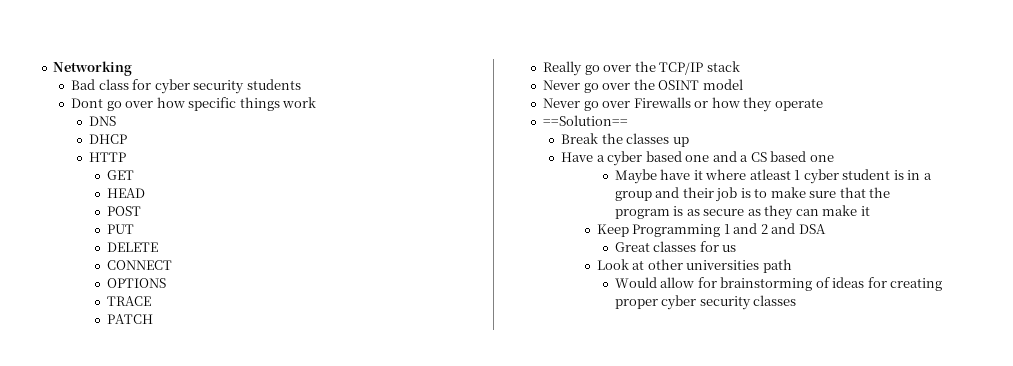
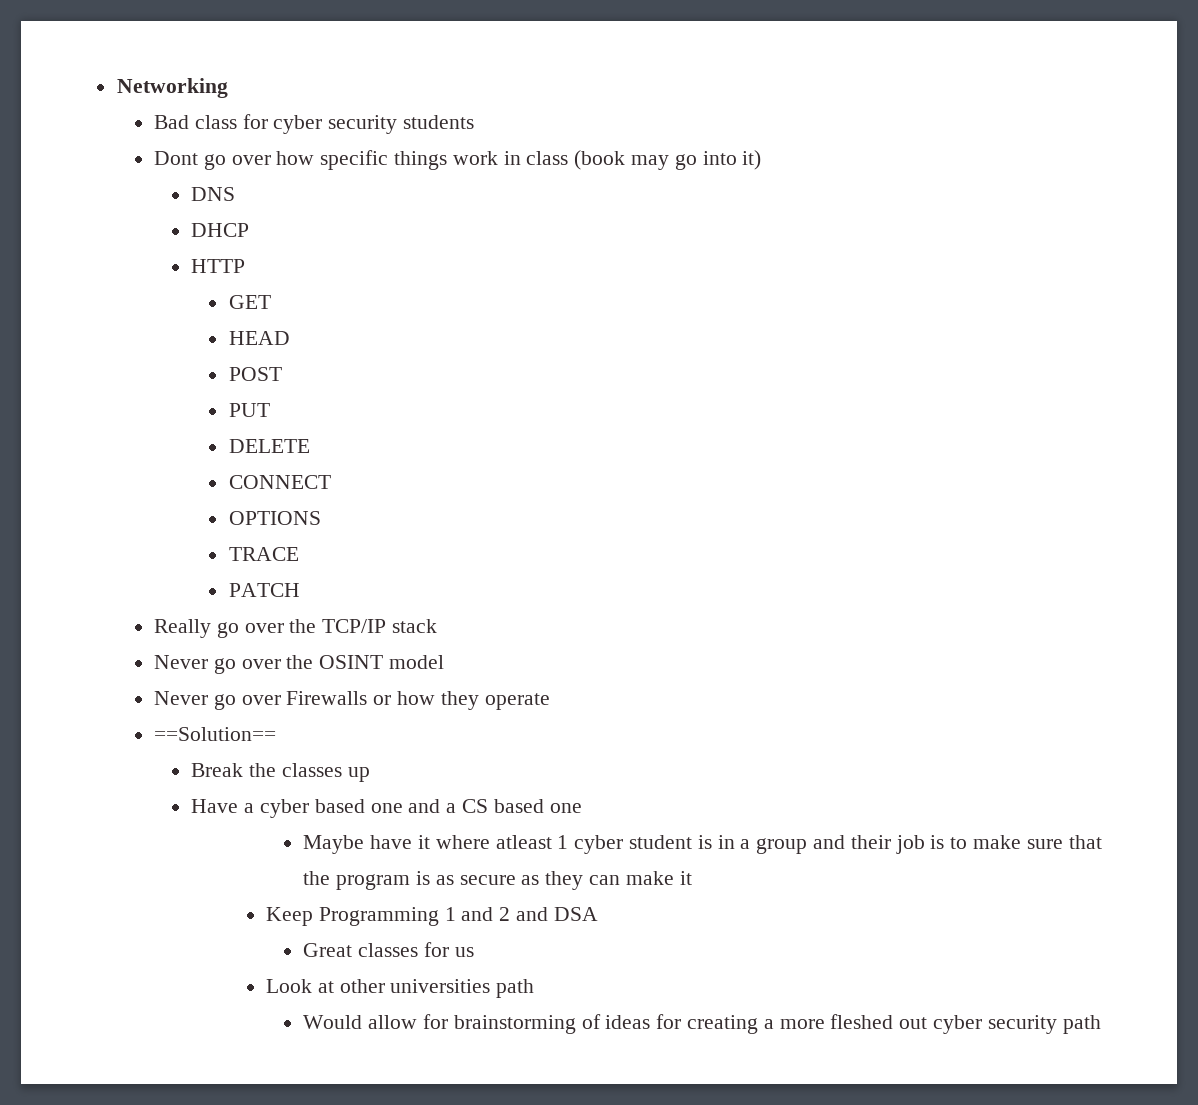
- Dont go over how specific things work
+ Dont go over how specific things work in class (book may go into it)
- Would allow for brainstorming of ideas for creating proper cyber security classes
+ Would allow for brainstorming of ideas for creating a more fleshed out cyber security path

